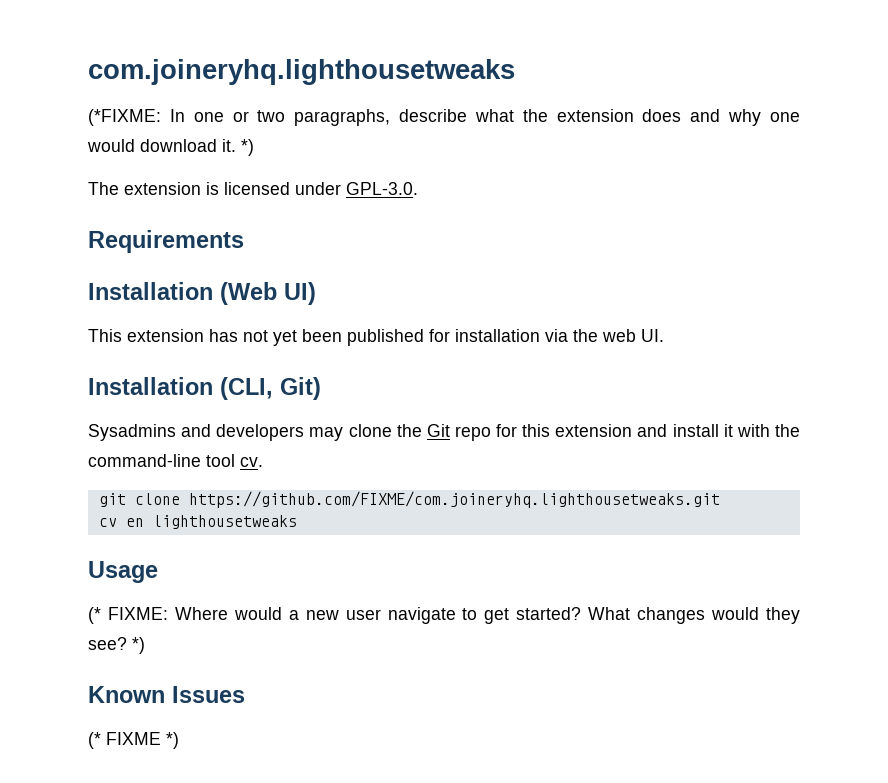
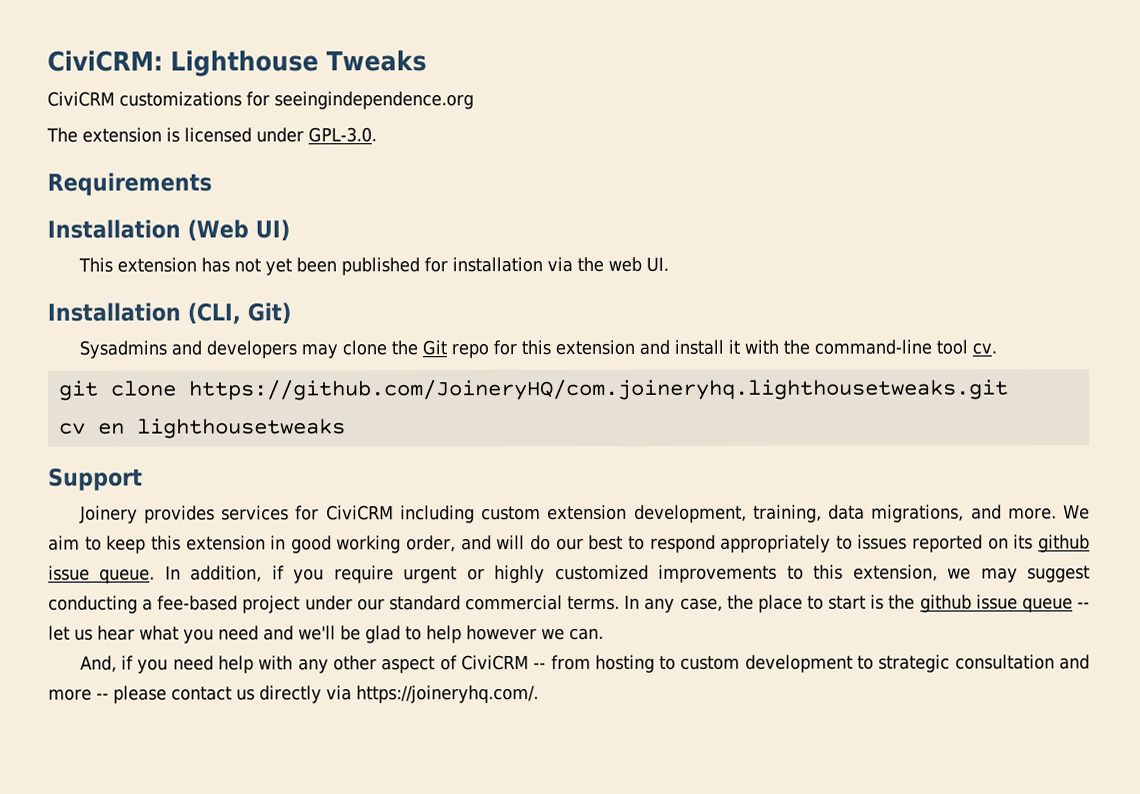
- com.joineryhq.lighthousetweaks
- (*FIXME: In one or two paragraphs, describe what the extension does and why one would download it. *)
+ CiviCRM: Lighthouse Tweaks
+ CiviCRM customizations for seeingindependence.org
- git clone https://github.com/FIXME/com.joineryhq.lighthousetweaks.git
+ git clone https://github.com/JoineryHQ/com.joineryhq.lighthousetweaks.git
- Usage
- (* FIXME: Where would a new user navigate to get started? What changes would they see? *)
- Known Issues
- (* FIXME *)
+ Support
+ Joinery provides services for CiviCRM including custom extension development, training, data migrations, and more. We aim to keep this extension in good working order, and will do our best to respond appropriately to issues reported on its github issue queue. In addition, if you require urgent or highly customized improvements to this extension, we may suggest conducting a fee-based project under our standard commercial terms. In any case, the place to start is the github issue queue -- let us hear what you need and we'll be glad to help however we can.
+ And, if you need help with any other aspect of CiviCRM -- from hosting to custom development to strategic consultation and more -- please contact us directly via https://joineryhq.com/.

